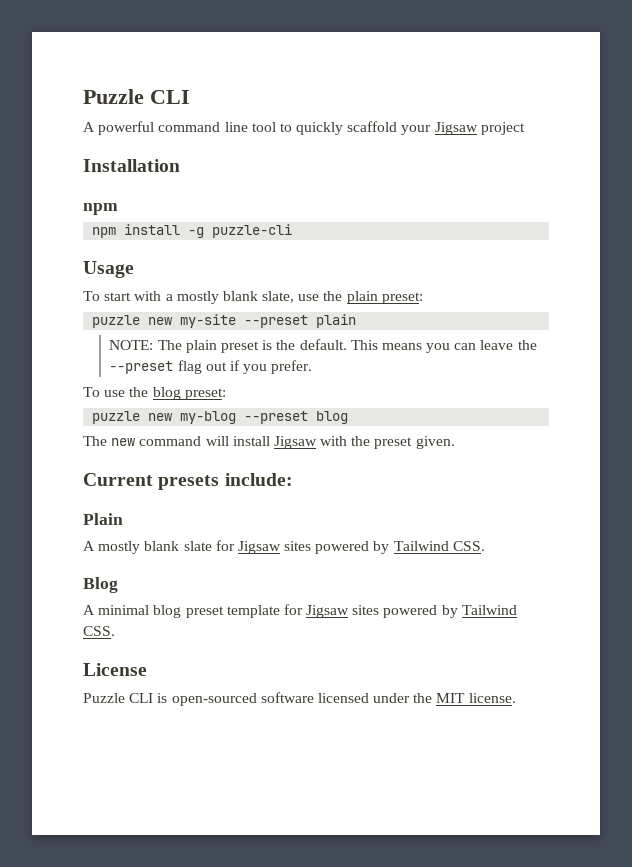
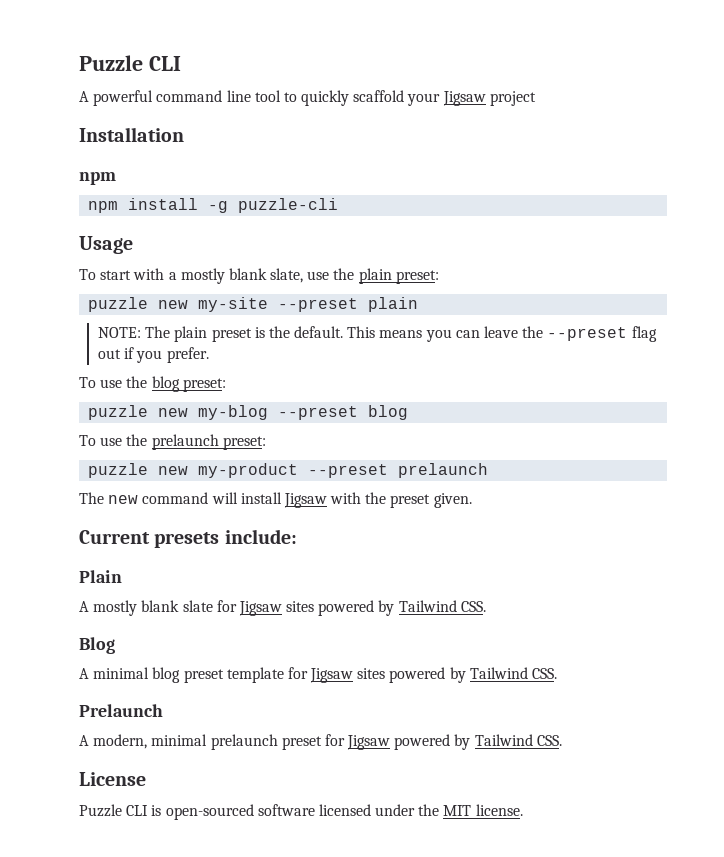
+ To use the prelaunch preset:
+ puzzle new my-product --preset prelaunch
+ Prelaunch
+ A modern, minimal prelaunch preset for Jigsaw powered by Tailwind CSS.

